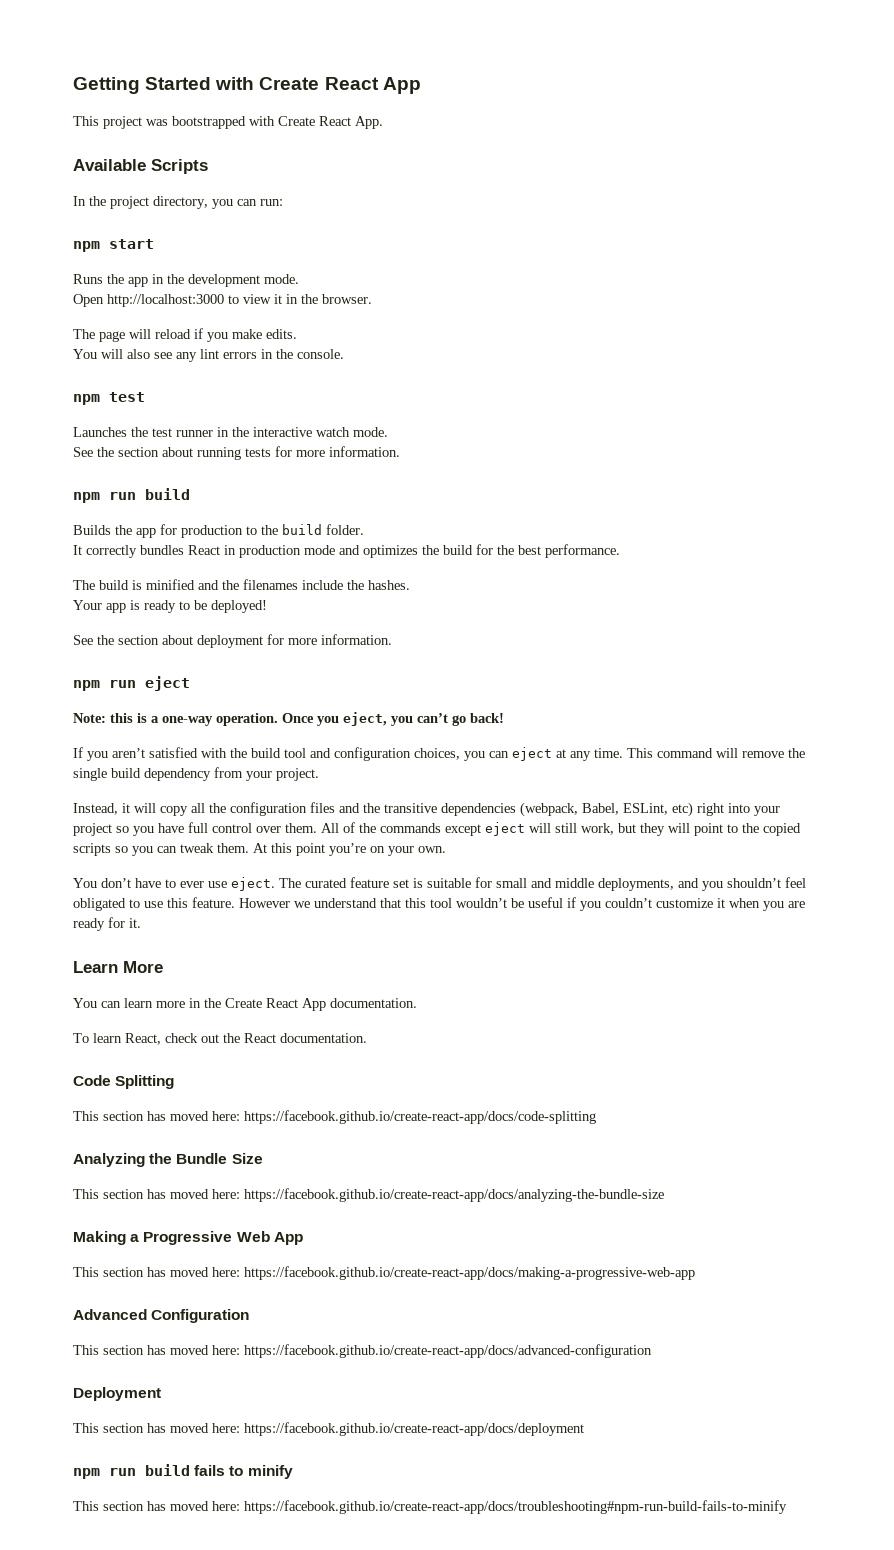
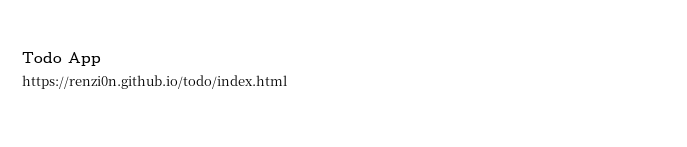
- Getting Started with Create React App
- This project was bootstrapped with Create React App.
- Available Scripts
- In the project directory, you can run:
- npm start
- Runs the app in the development mode.
- Open http://localhost:3000 to view it in the browser.
- The page will reload if you make edits.
- You will also see any lint errors in the console.
- npm test
- Launches the test runner in the interactive watch mode.
- See the section about running tests for more information.
- npm run build
- Builds the app for production to the build folder.
- It correctly bundles React in production mode and optimizes the build for the best performance.
- The build is minified and the filenames include the hashes.
- Your app is ready to be deployed!
- See the section about deployment for more information.
- npm run eject
- Note: this is a one-way operation. Once you eject, you can’t go back!
- If you aren’t satisfied with the build tool and configuration choices, you can eject at any time. This command will remove the single build dependency from your project.
- Instead, it will copy all the configuration files and the transitive dependencies (webpack, Babel, ESLint, etc) right into your project so you have full control over them. All of the commands except eject will still work, but they will point to the copied scripts so you can tweak them. At this point you’re on your own.
- You don’t have to ever use eject. The curated feature set is suitable for small and middle deployments, and you shouldn’t feel obligated to use this feature. However we understand that this tool wouldn’t be useful if you couldn’t customize it when you are ready for it.
- Learn More
- You can learn more in the Create React App documentation.
- To learn React, check out the React documentation.
- Code Splitting
- This section has moved here: https://facebook.github.io/create-react-app/docs/code-splitting
- Analyzing the Bundle Size
- This section has moved here: https://facebook.github.io/create-react-app/docs/analyzing-the-bundle-size
- Making a Progressive Web App
- This section has moved here: https://facebook.github.io/create-react-app/docs/making-a-progressive-web-app
- Advanced Configuration
- This section has moved here: https://facebook.github.io/create-react-app/docs/advanced-configuration
- Deployment
- This section has moved here: https://facebook.github.io/create-react-app/docs/deployment
- npm run build fails to minify
- This section has moved here: https://facebook.github.io/create-react-app/docs/troubleshooting#npm-run-build-fails-to-minify
+ Todo App
+ https://renzi0n.github.io/todo/index.html

